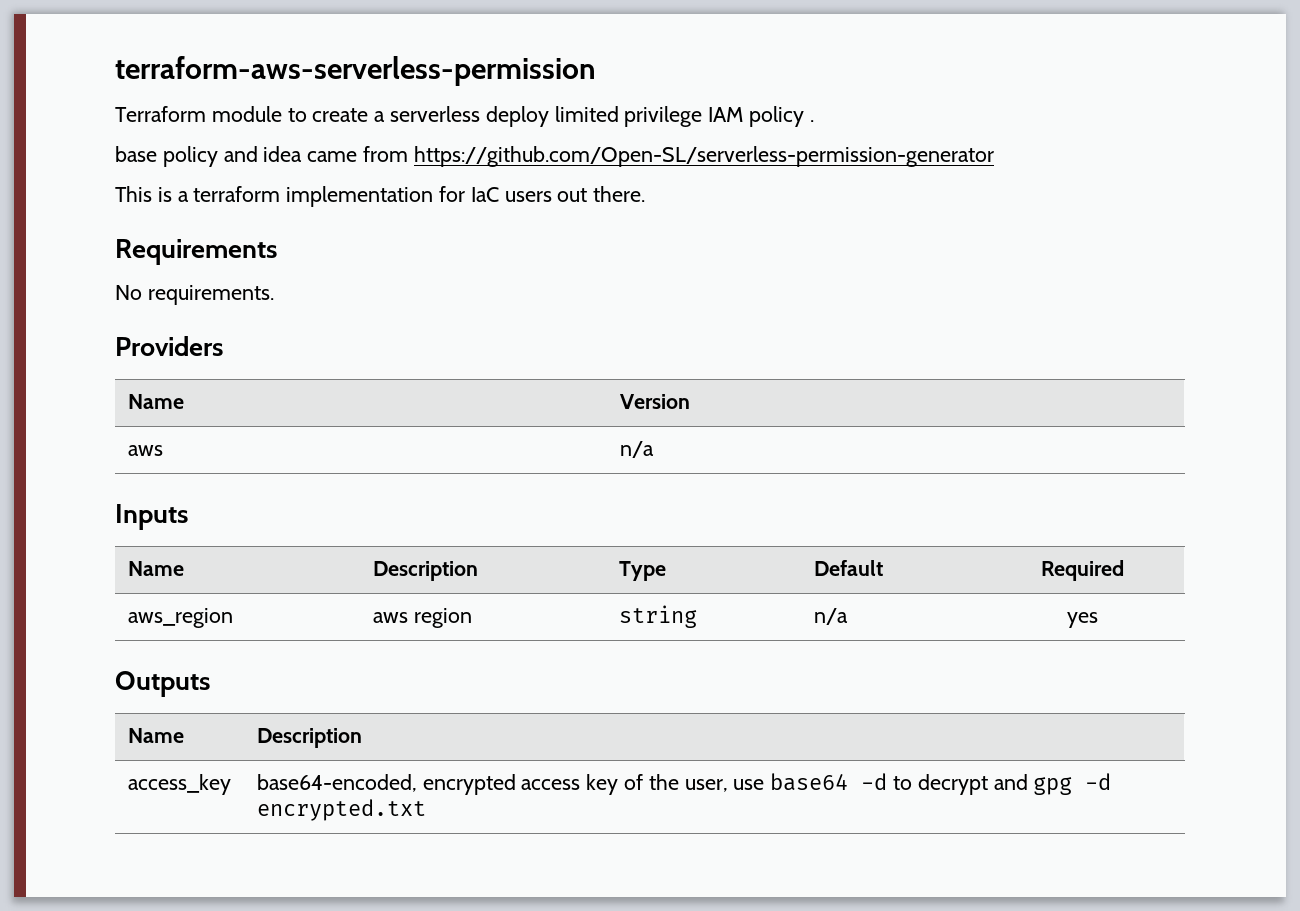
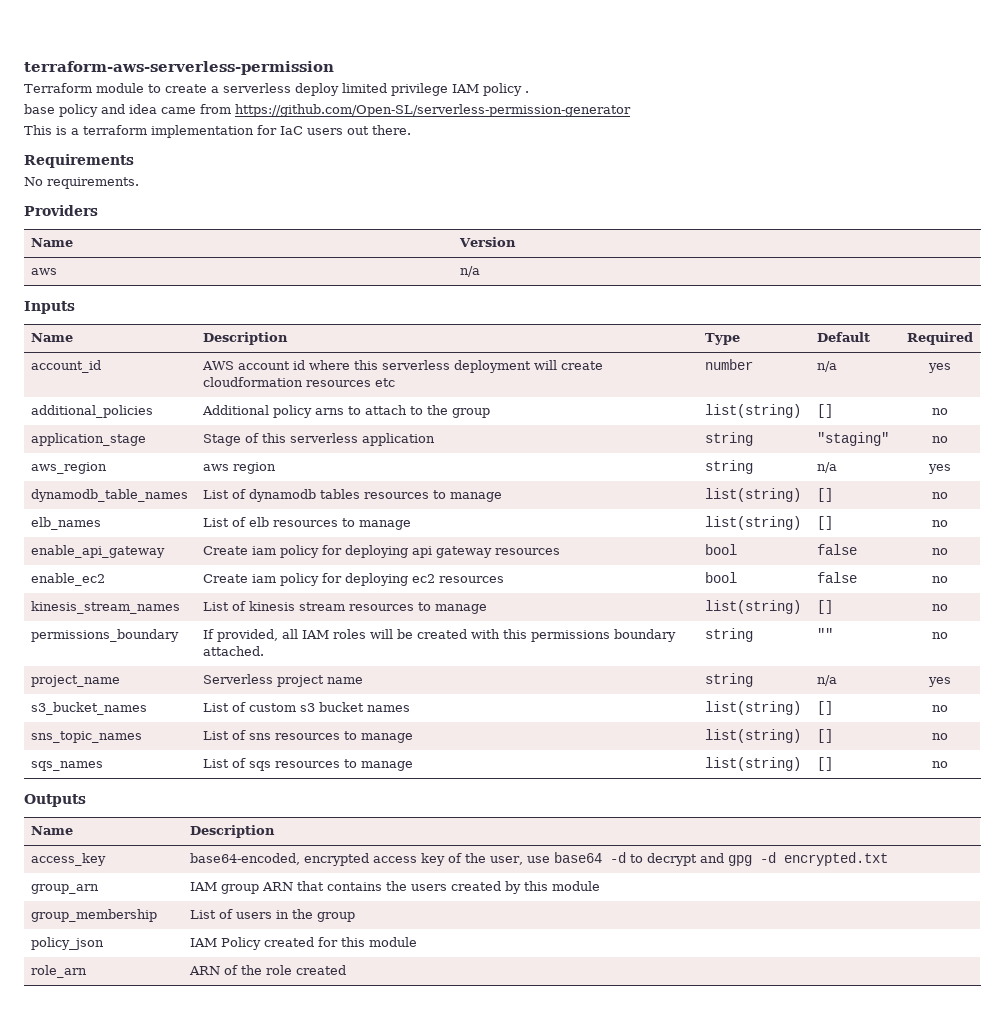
+ account_id | AWS account id where this serverless deployment will create cloudformation resources etc | number | n/a | yes
+ additional_policies | Additional policy arns to attach to the group | list(string) | [] | no
+ application_stage | Stage of this serverless application | string | "staging" | no
+ dynamodb_table_names | List of dynamodb tables resources to manage | list(string) | [] | no
+ elb_names | List of elb resources to manage | list(string) | [] | no
+ enable_api_gateway | Create iam policy for deploying api gateway resources | bool | false | no
+ enable_ec2 | Create iam policy for deploying ec2 resources | bool | false | no
+ kinesis_stream_names | List of kinesis stream resources to manage | list(string) | [] | no
+ permissions_boundary | If provided, all IAM roles will be created with this permissions boundary attached. | string | "" | no
+ project_name | Serverless project name | string | n/a | yes
+ s3_bucket_names | List of custom s3 bucket names | list(string) | [] | no
+ sns_topic_names | List of sns resources to manage | list(string) | [] | no
+ sqs_names | List of sqs resources to manage | list(string) | [] | no
+ group_arn | IAM group ARN that contains the users created by this module
+ group_membership | List of users in the group
+ policy_json | IAM Policy created for this module
+ role_arn | ARN of the role created

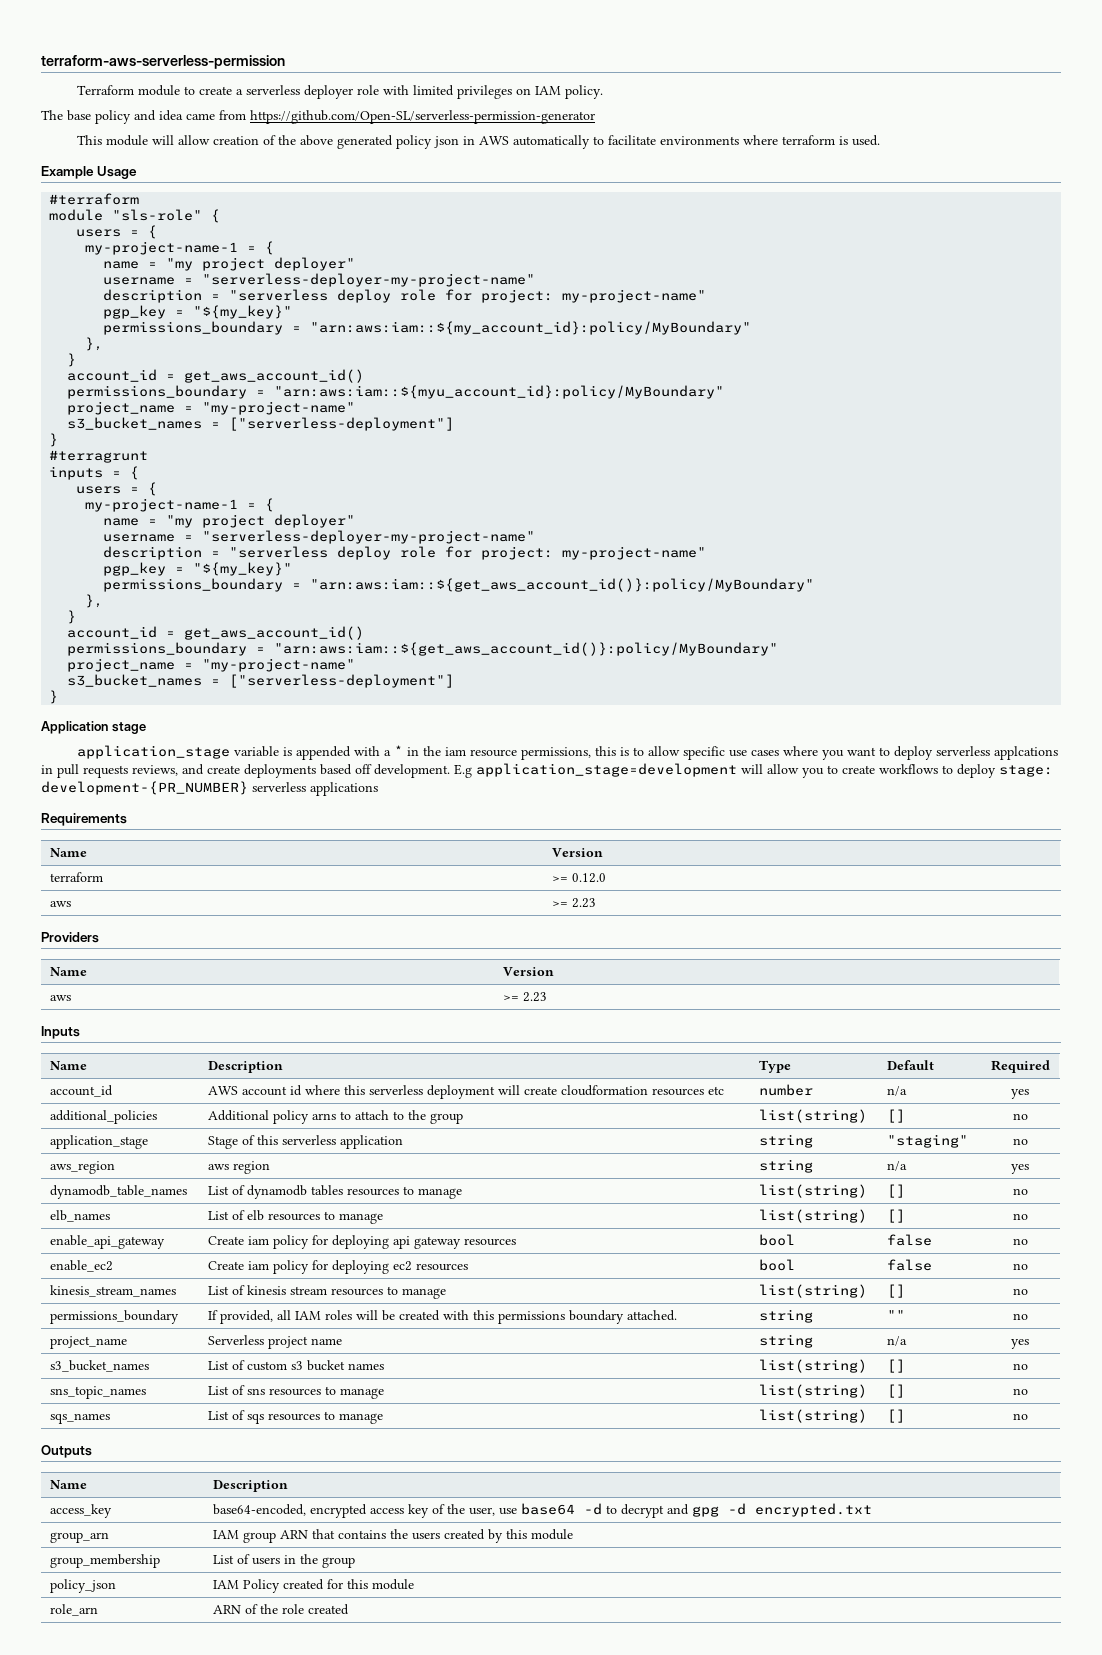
- Terraform module to create a serverless deploy limited privilege IAM policy .
- base policy and idea came from https://github.com/Open-SL/serverless-permission-generator
+ Terraform module to create a serverless deployer role with limited privileges on IAM policy.
+ The base policy and idea came from https://github.com/Open-SL/serverless-permission-generator
- This is a terraform implementation for IaC users out there.
+ This module will allow creation of the above generated policy json in AWS automatically to facilitate environments where terraform is used.
+ Example Usage
+ #terraform
+ module "sls-role" {
+ users = {
+ my-project-name-1 = {
+ name = "my project deployer"
+ username = "serverless-deployer-my-project-name"
+ description = "serverless deploy role for project: my-project-name"
+ pgp_key = "${my_key}"
+ permissions_boundary = "arn:aws:iam::${my_account_id}:policy/MyBoundary"
+ },
+ }
+ account_id = get_aws_account_id()
+ permissions_boundary = "arn:aws:iam::${myu_account_id}:policy/MyBoundary"
+ project_name = "my-project-name"
+ s3_bucket_names = ["serverless-deployment"]
+ }
+ #terragrunt
+ inputs = {
+ users = {
+ my-project-name-1 = {
+ name = "my project deployer"
+ username = "serverless-deployer-my-project-name"
+ description = "serverless deploy role for project: my-project-name"
+ pgp_key = "${my_key}"
+ permissions_boundary = "arn:aws:iam::${get_aws_account_id()}:policy/MyBoundary"
+ },
+ }
+ account_id = get_aws_account_id()
+ permissions_boundary = "arn:aws:iam::${get_aws_account_id()}:policy/MyBoundary"
+ project_name = "my-project-name"
+ s3_bucket_names = ["serverless-deployment"]
+ }
+ Application stage
+ application_stage variable is appended with a * in the iam resource permissions, this is to allow specific use cases where you want to deploy serverless applcations in pull requests reviews, and create deployments based off development. E.g application_stage=development will allow you to create workflows to deploy stage: development-{PR_NUMBER} serverless applications
  Requirements
- No requirements.
+ Name | Version
+ terraform | >= 0.12.0
+ aws | >= 2.23
  Providers
  Name | Version
- aws | n/a
+ aws | >= 2.23

